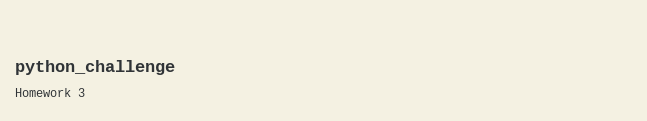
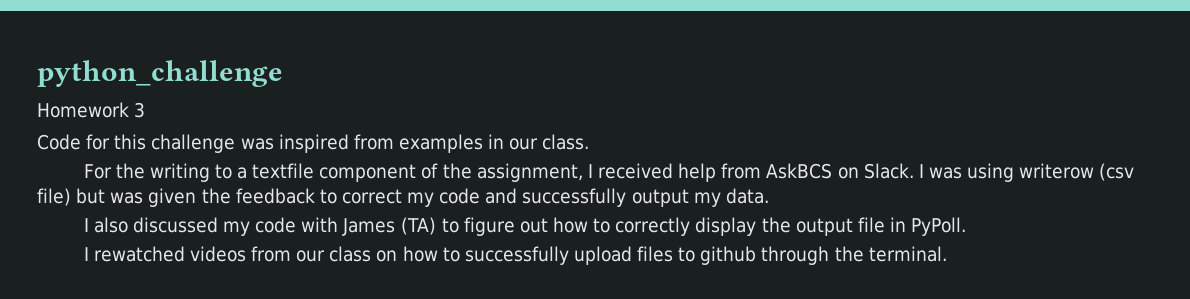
+ Code for this challenge was inspired from examples in our class.
+ For the writing to a textfile component of the assignment, I received help from AskBCS on Slack. I was using writerow (csv file) but was given the feedback to correct my code and successfully output my data.
+ I also discussed my code with James (TA) to figure out how to correctly display the output file in PyPoll.
+ I rewatched videos from our class on how to successfully upload files to github through the terminal.

